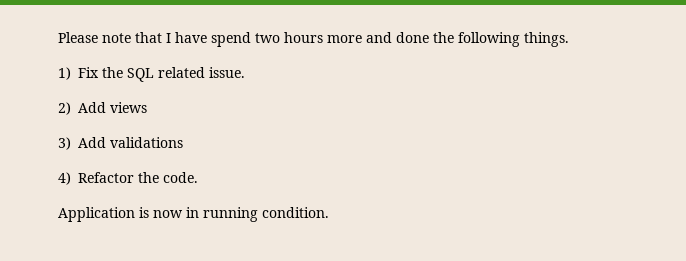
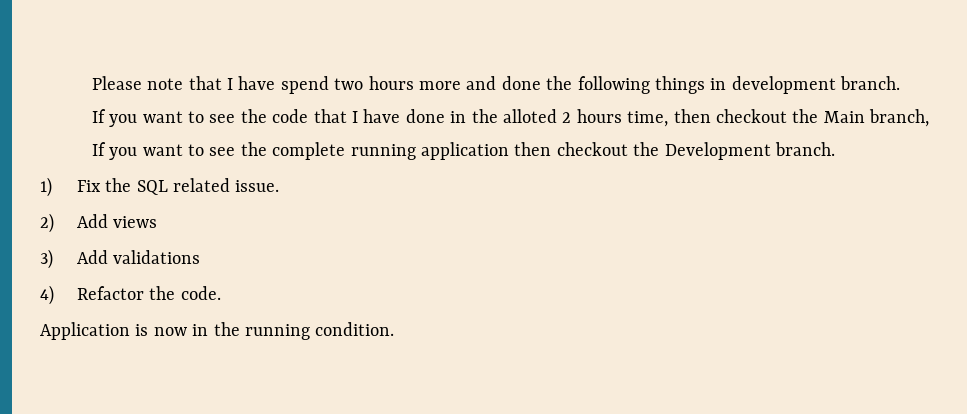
- Please note that I have spend two hours more and done the following things.
+ Please note that I have spend two hours more and done the following things in development branch.
+ If you want to see the code that I have done in the alloted 2 hours time, then checkout the Main branch,
+ If you want to see the complete running application then checkout the Development branch.
- Application is now in running condition.
+ Application is now in the running condition.

